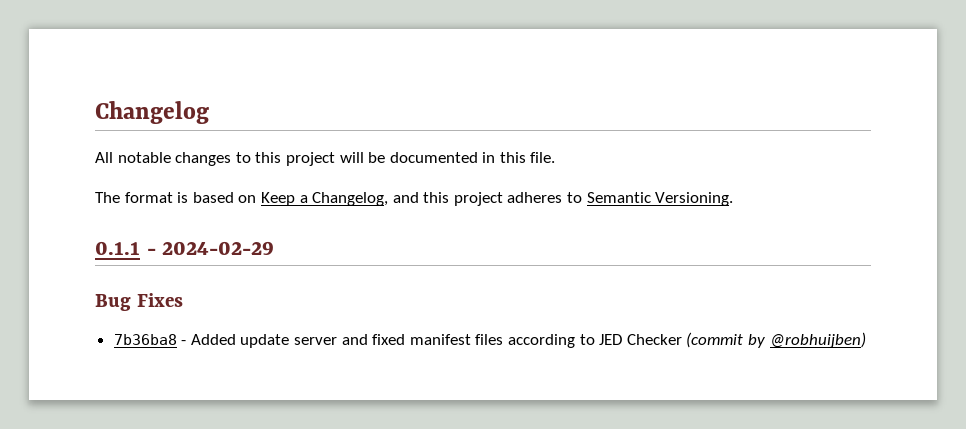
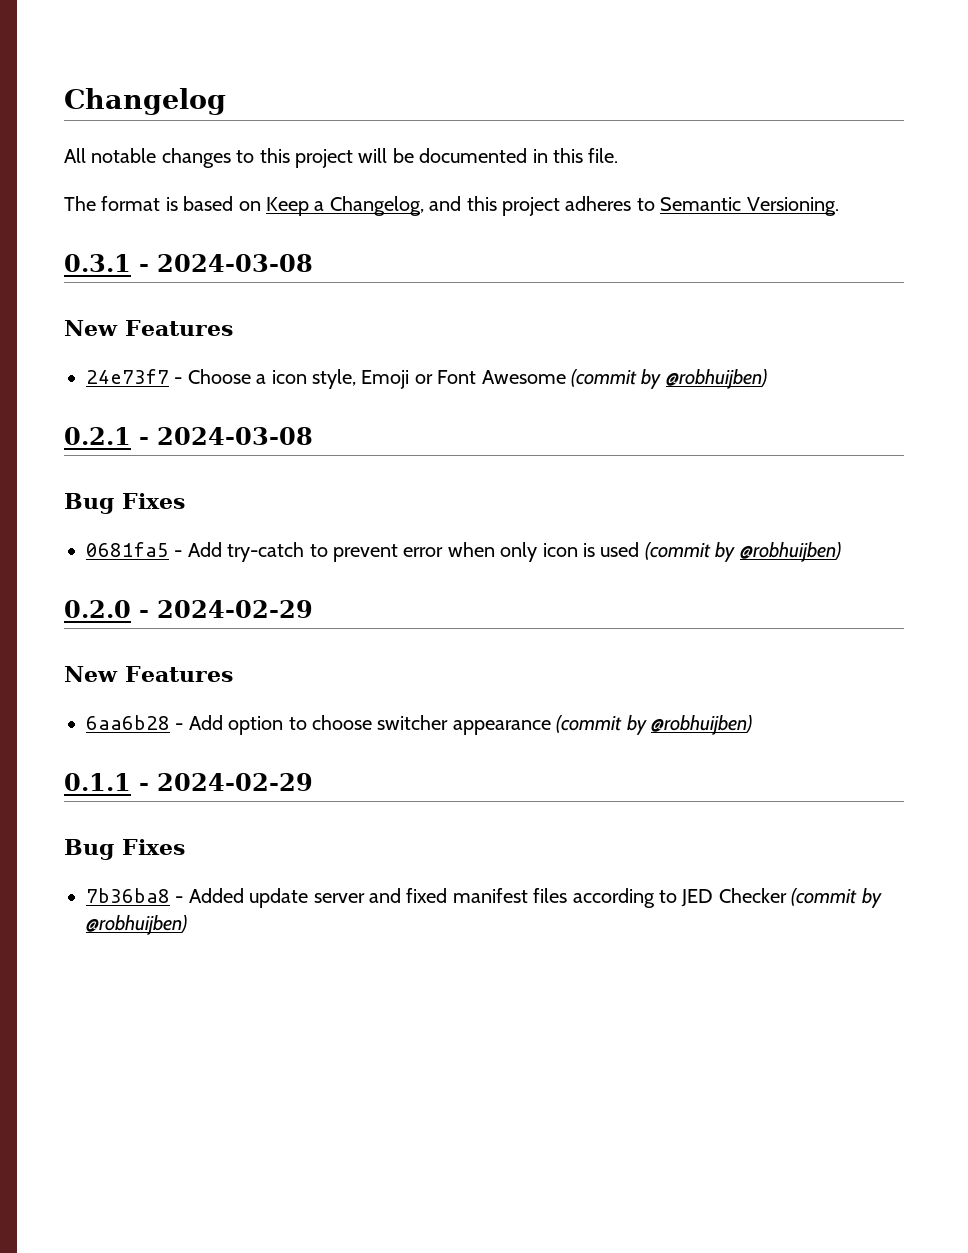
+ 0.3.1 - 2024-03-08
+ New Features
+ 24e73f7 - Choose a icon style, Emoji or Font Awesome (commit by @robhuijben)
+ 0.2.1 - 2024-03-08
+ Bug Fixes
+ 0681fa5 - Add try-catch to prevent error when only icon is used (commit by @robhuijben)
+ 0.2.0 - 2024-02-29
+ New Features
+ 6aa6b28 - Add option to choose switcher appearance (commit by @robhuijben)

